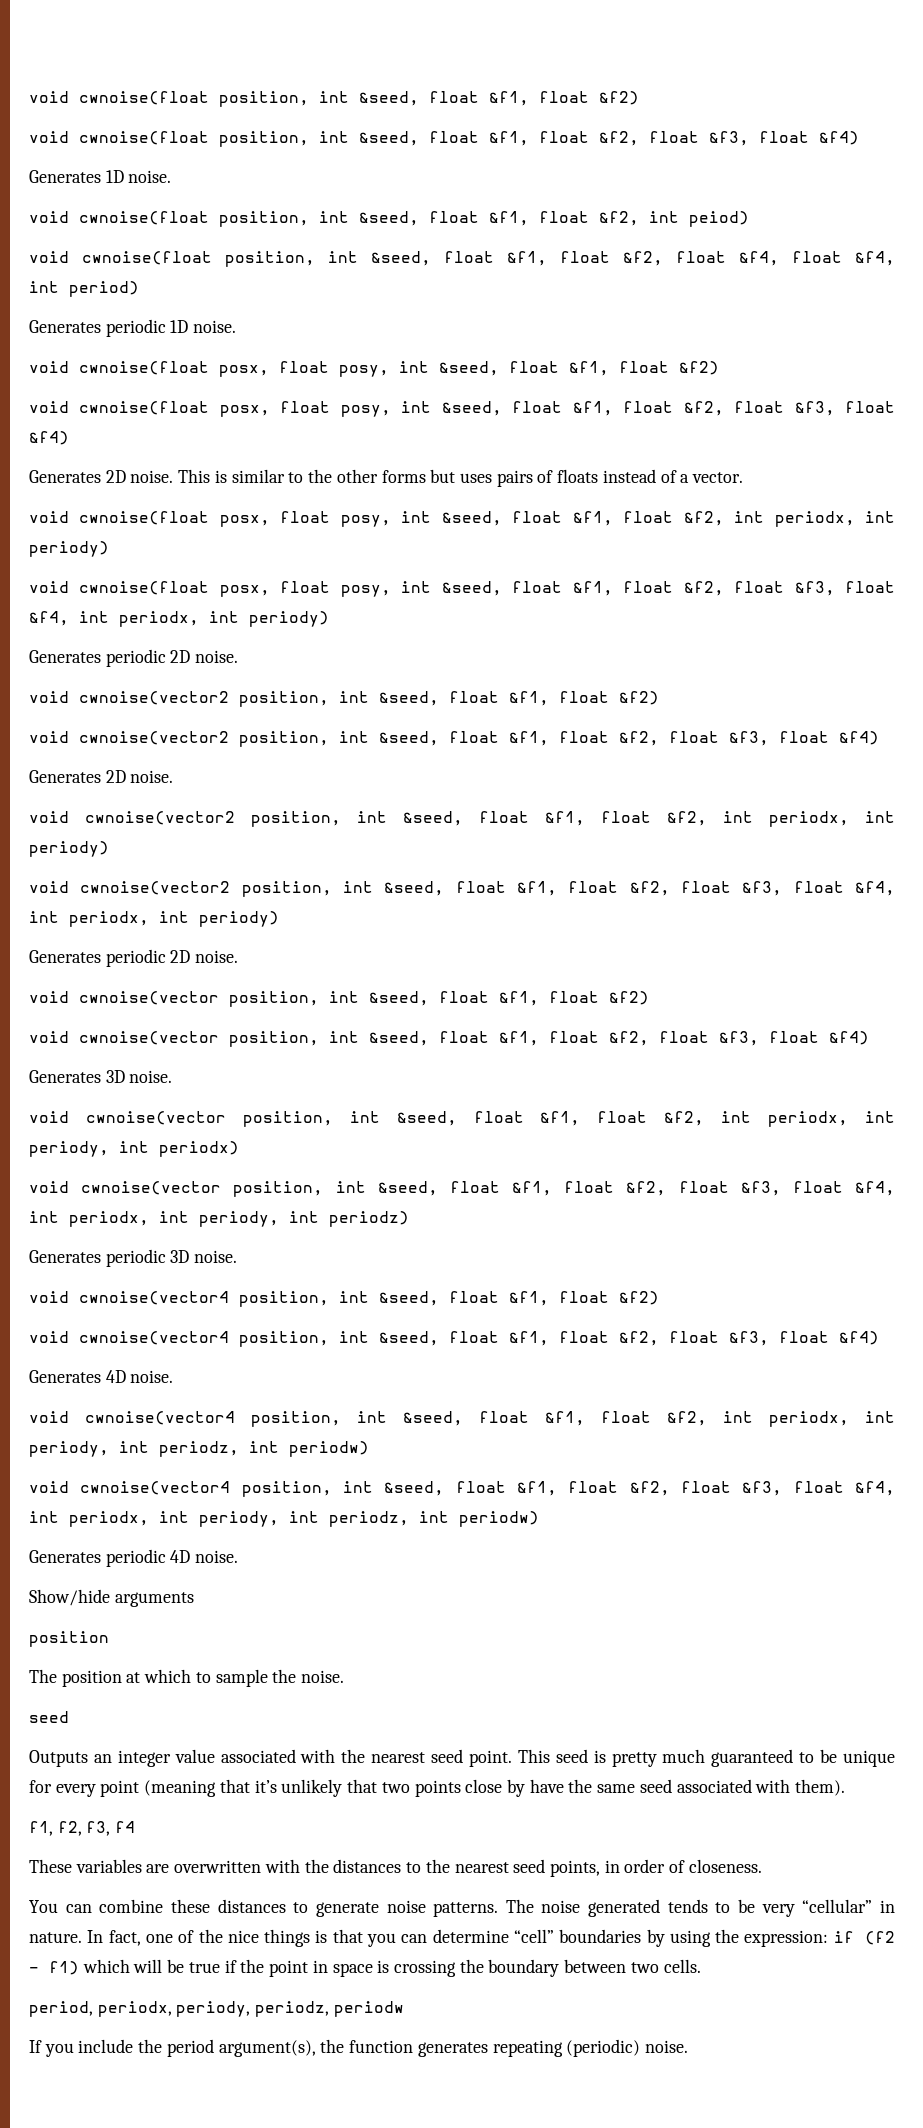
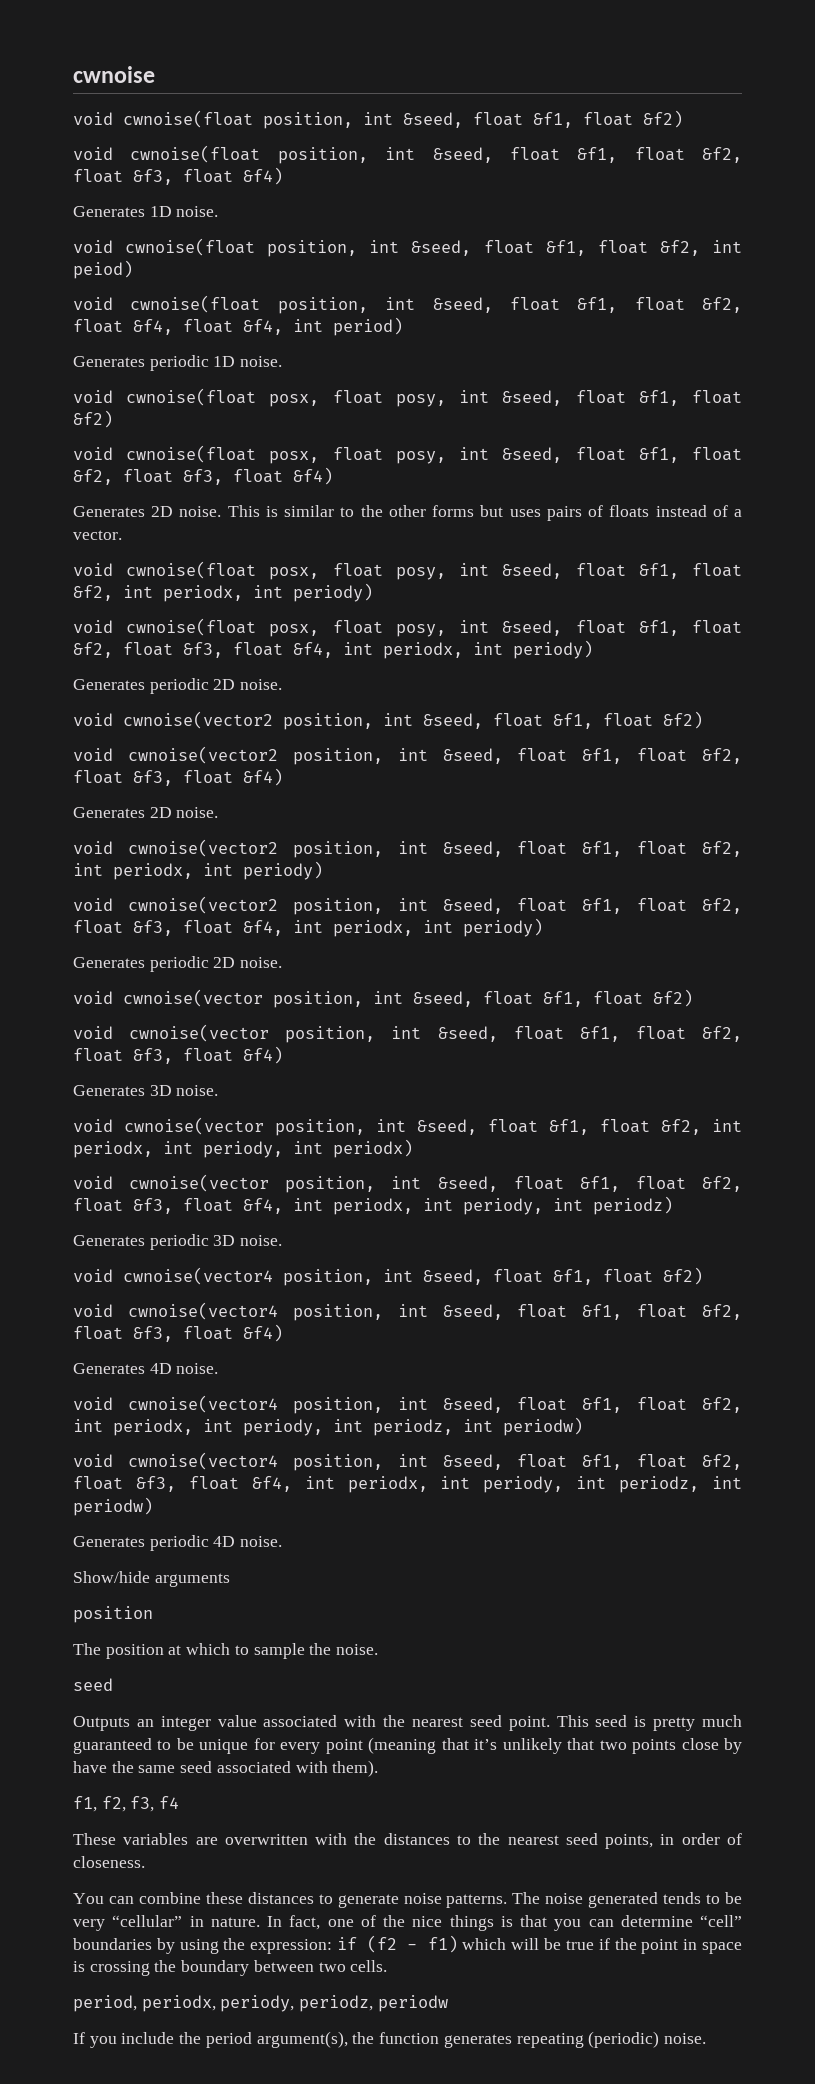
+ cwnoise

